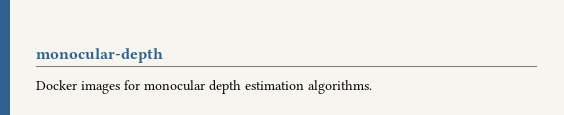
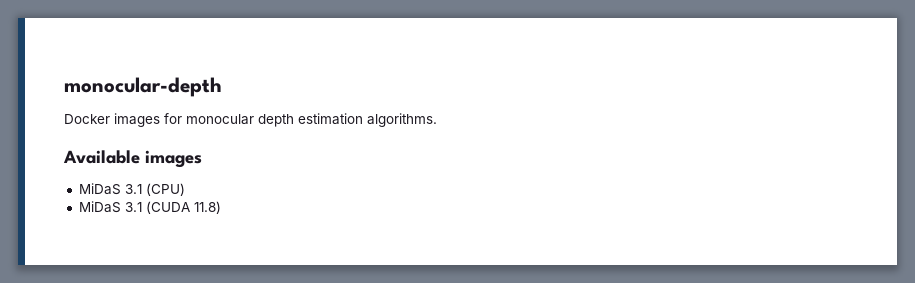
+ Available images
+ MiDaS 3.1 (CPU)
+ MiDaS 3.1 (CUDA 11.8)

